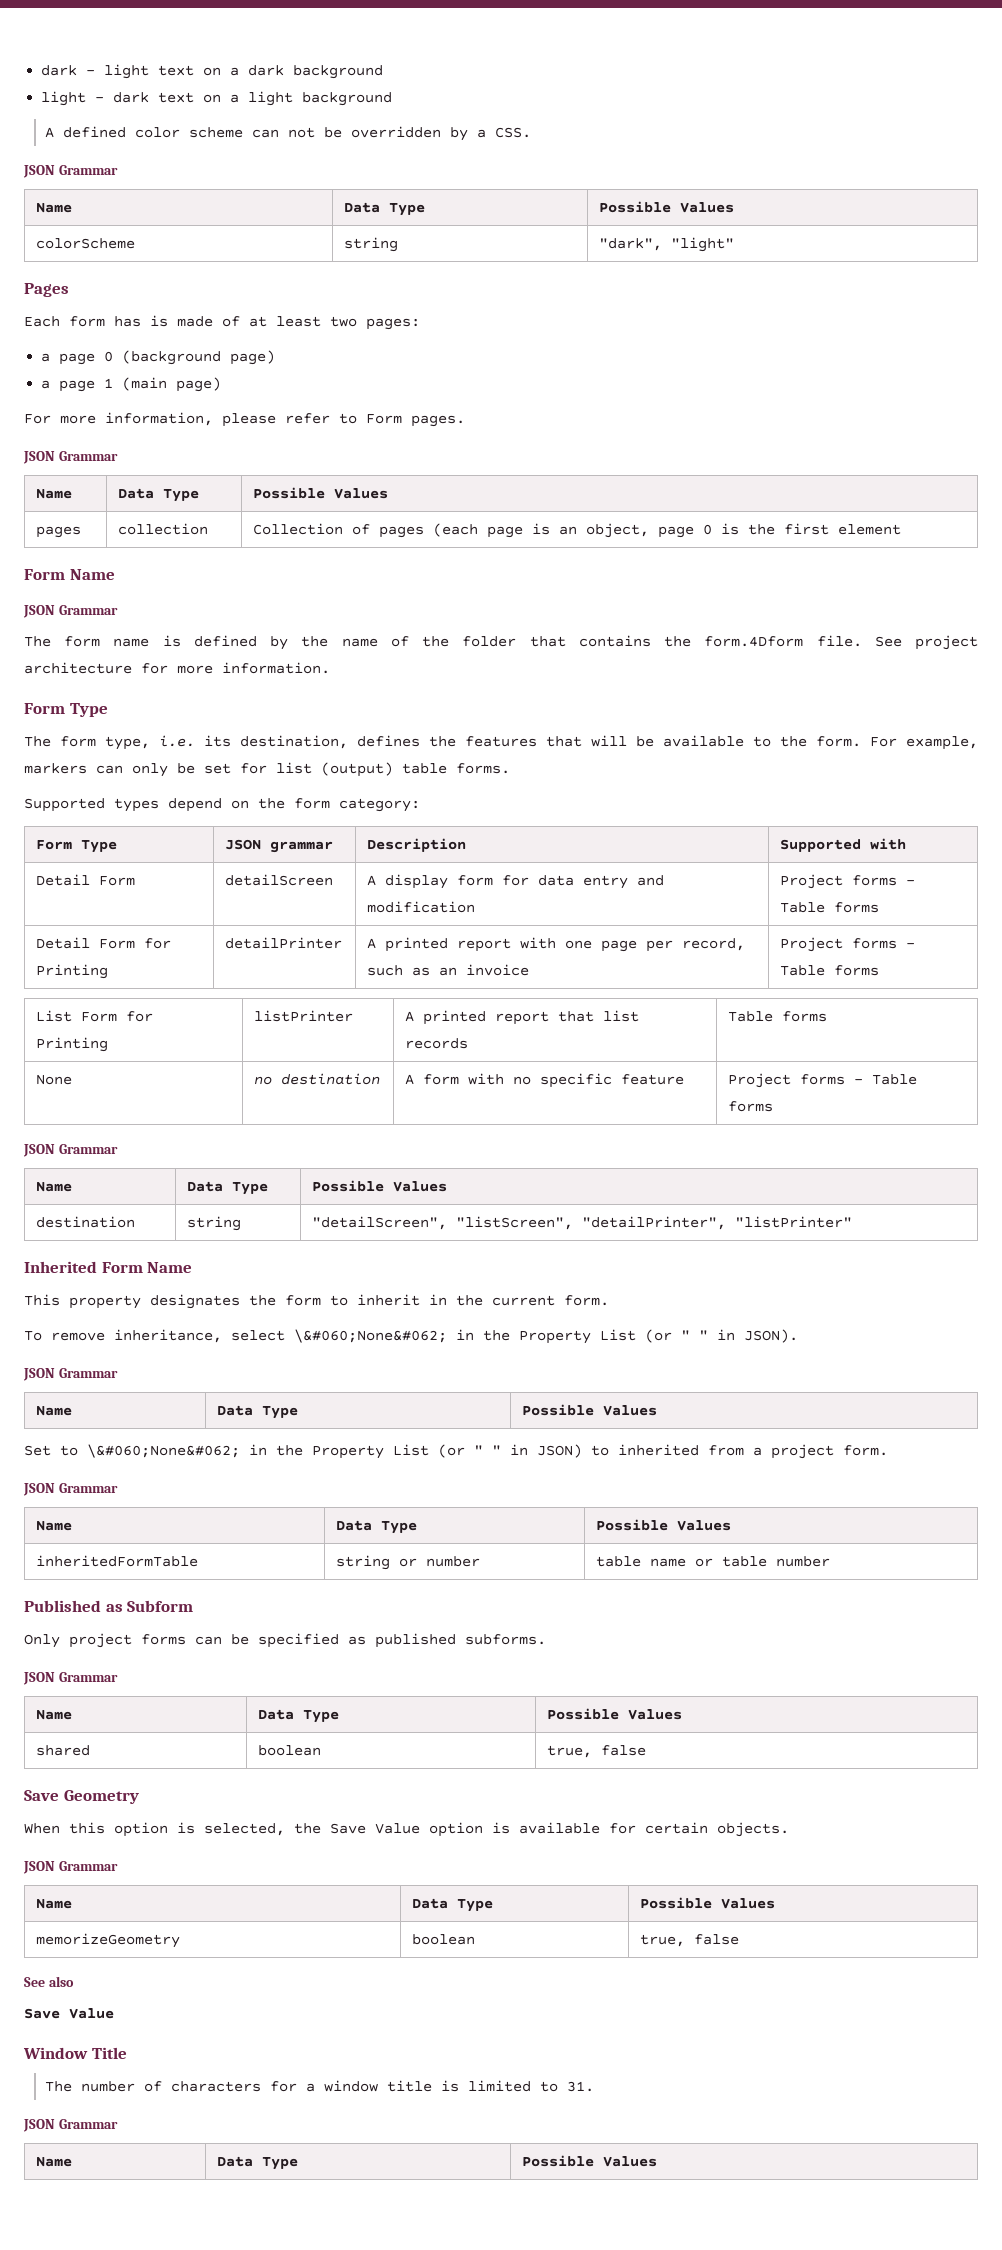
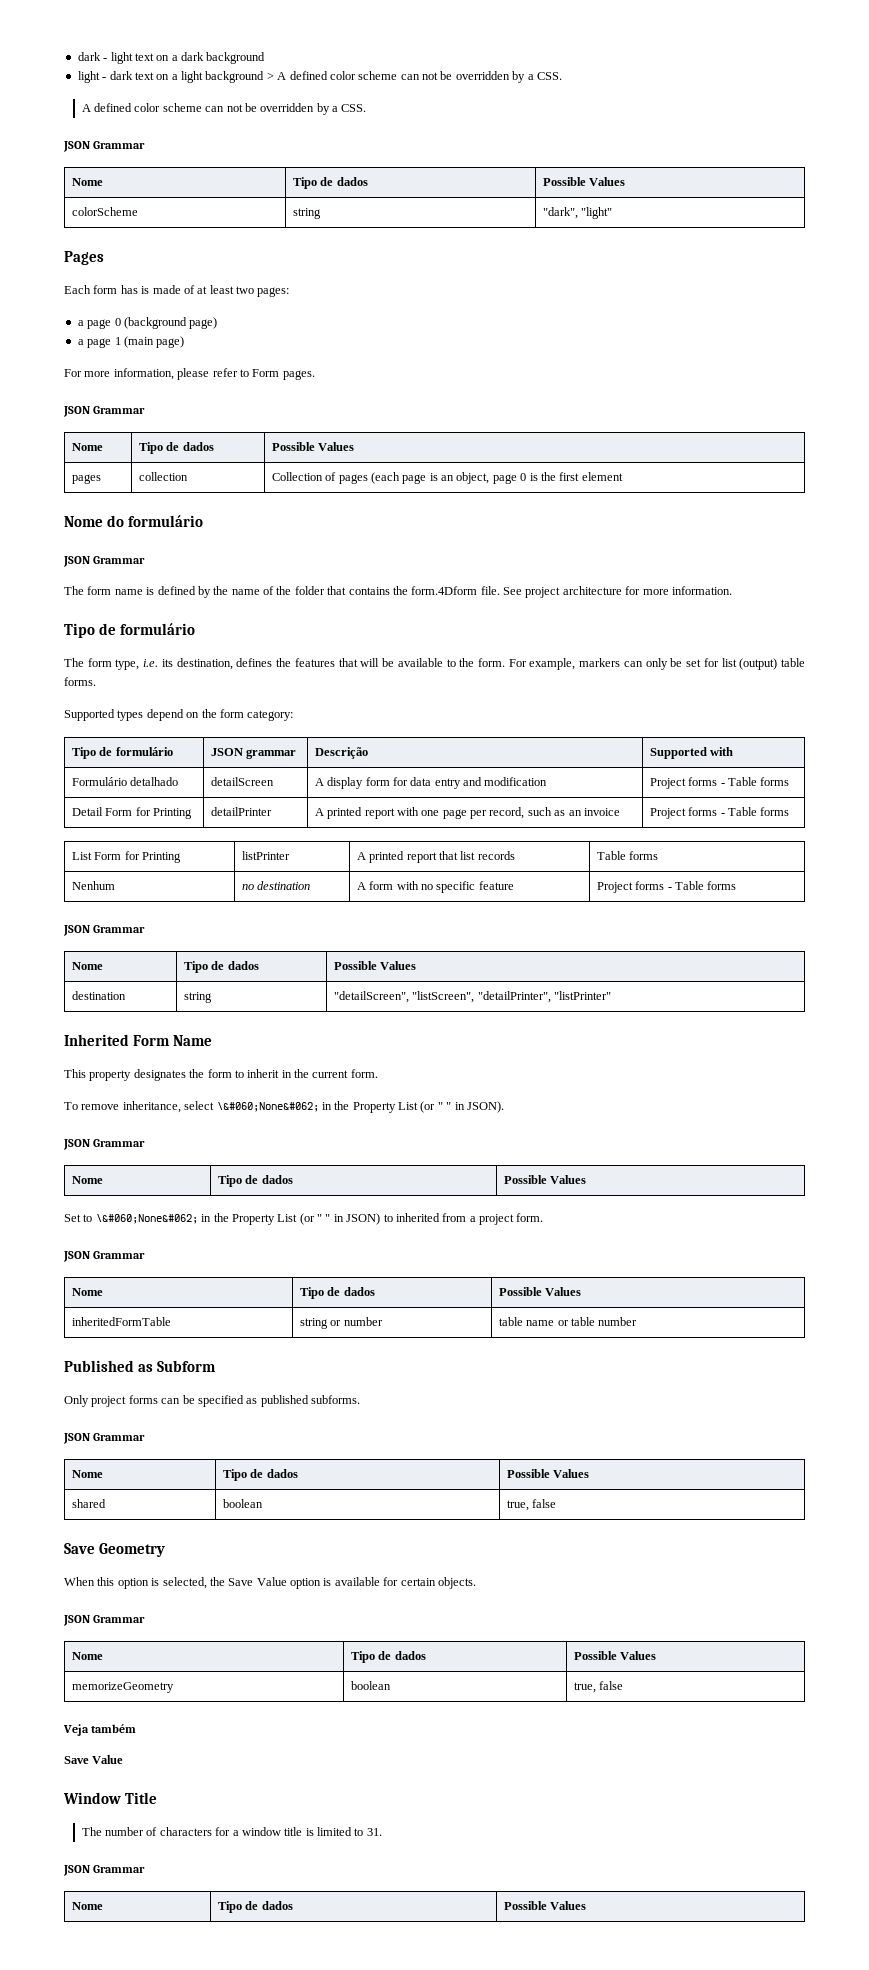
- light - dark text on a light background
+ light - dark text on a light background > A defined color scheme can not be overridden by a CSS.
  A defined color scheme can not be overridden by a CSS.
  JSON Grammar
- Name | Data Type | Possible Values
+ Nome | Tipo de dados | Possible Values
  For more information, please refer to Form pages.
  JSON Grammar
- Name | Data Type | Possible Values
+ Nome | Tipo de dados | Possible Values
  pages | collection | Collection of pages (each page is an object, page 0 is the first element
- Form Name
+ Nome do formulário
  See project architecture for more information.
- Form Type
+ Tipo de formulário
- Form Type | JSON grammar | Description | Supported with
+ Tipo de formulário | JSON grammar | Descrição | Supported with
- Detail Form | detailScreen | A display form for data entry and modification | Project forms - Table forms
+ Formulário detalhado | detailScreen | A display form for data entry and modification | Project forms - Table forms
- None | no destination | A form with no specific feature | Project forms - Table forms
+ Nenhum | no destination | A form with no specific feature | Project forms - Table forms
  JSON Grammar
- Name | Data Type | Possible Values
+ Nome | Tipo de dados | Possible Values
  To remove inheritance, select \&#060;None&#062; in the Property List (or " " in JSON).
  JSON Grammar
- Name | Data Type | Possible Values
+ Nome | Tipo de dados | Possible Values
  Set to \&#060;None&#062; in the Property List (or " " in JSON) to inherited from a project form.
  JSON Grammar
- Name | Data Type | Possible Values
+ Nome | Tipo de dados | Possible Values
  Only project forms can be specified as published subforms.
  JSON Grammar
- Name | Data Type | Possible Values
+ Nome | Tipo de dados | Possible Values
  When this option is selected, the Save Value option is available for certain objects.
  JSON Grammar
- Name | Data Type | Possible Values
+ Nome | Tipo de dados | Possible Values
- See also
+ Veja também
  The number of characters for a window title is limited to 31.
  JSON Grammar
- Name | Data Type | Possible Values
+ Nome | Tipo de dados | Possible Values

